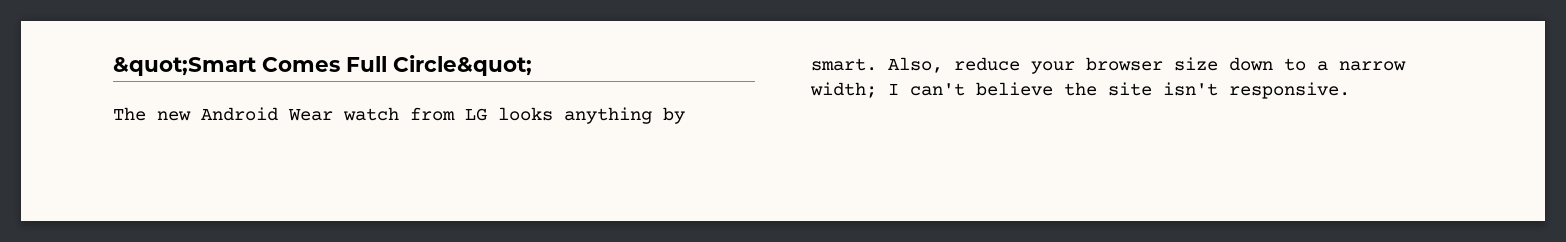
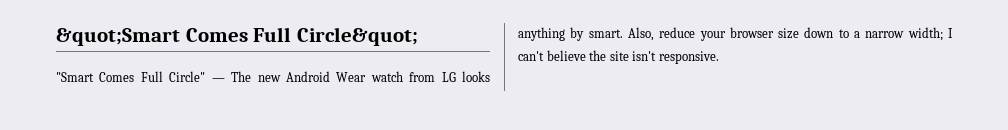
- The new Android Wear watch from LG looks anything by smart.
+ "Smart Comes Full Circle" — The new Android Wear watch from LG looks anything by smart.

